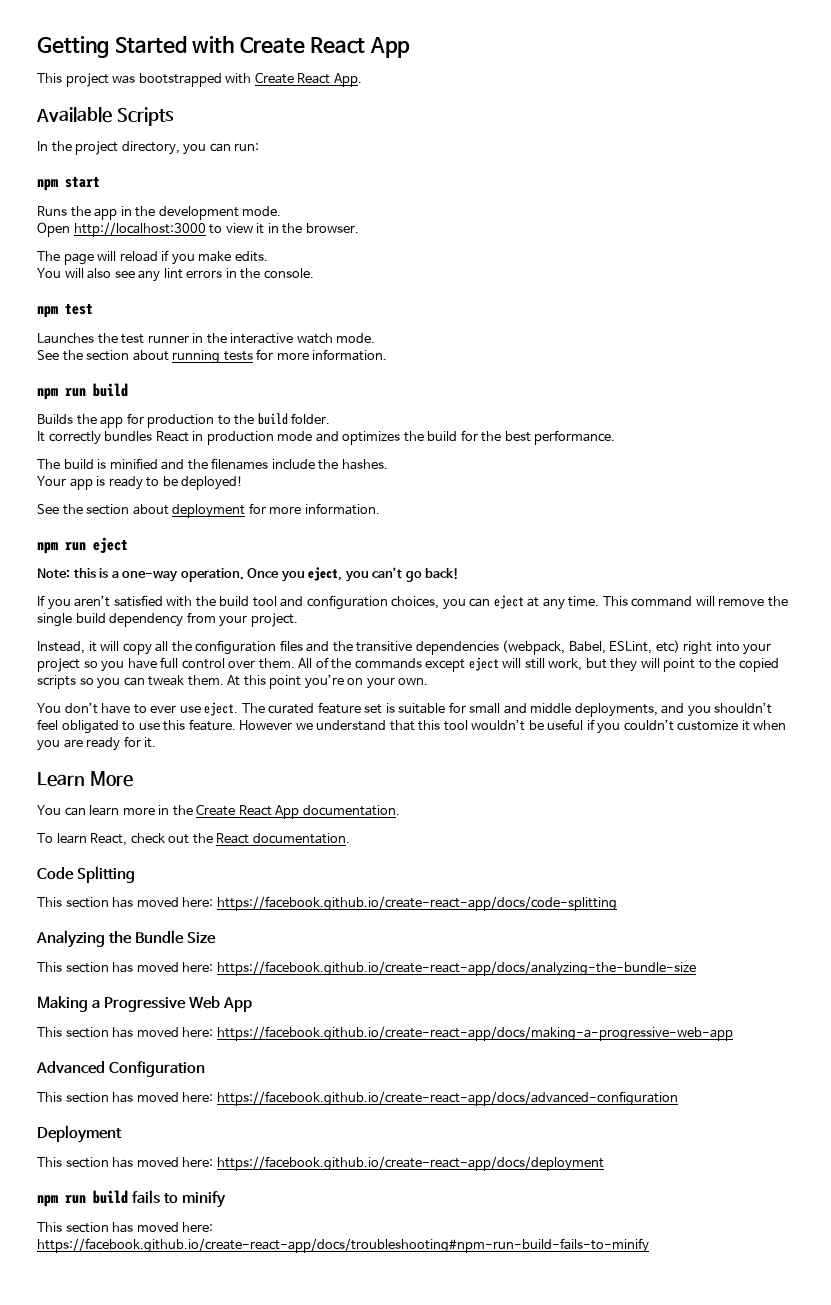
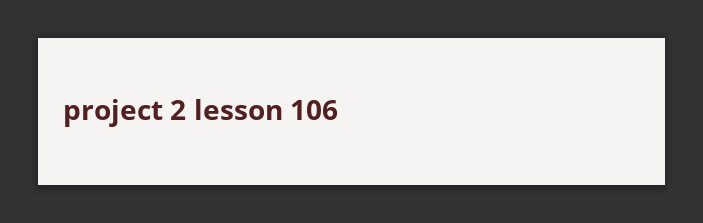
- Getting Started with Create React App
- This project was bootstrapped with Create React App.
- Available Scripts
- In the project directory, you can run:
- npm start
- Runs the app in the development mode.
- Open http://localhost:3000 to view it in the browser.
- The page will reload if you make edits.
- You will also see any lint errors in the console.
- npm test
- Launches the test runner in the interactive watch mode.
- See the section about running tests for more information.
- npm run build
- Builds the app for production to the build folder.
- It correctly bundles React in production mode and optimizes the build for the best performance.
- The build is minified and the filenames include the hashes.
- Your app is ready to be deployed!
- See the section about deployment for more information.
- npm run eject
- Note: this is a one-way operation. Once you eject, you can’t go back!
- If you aren’t satisfied with the build tool and configuration choices, you can eject at any time. This command will remove the single build dependency from your project.
- Instead, it will copy all the configuration files and the transitive dependencies (webpack, Babel, ESLint, etc) right into your project so you have full control over them. All of the commands except eject will still work, but they will point to the copied scripts so you can tweak them. At this point you’re on your own.
- You don’t have to ever use eject. The curated feature set is suitable for small and middle deployments, and you shouldn’t feel obligated to use this feature. However we understand that this tool wouldn’t be useful if you couldn’t customize it when you are ready for it.
- Learn More
- You can learn more in the Create React App documentation.
- To learn React, check out the React documentation.
- Code Splitting
- This section has moved here: https://facebook.github.io/create-react-app/docs/code-splitting
- Analyzing the Bundle Size
- This section has moved here: https://facebook.github.io/create-react-app/docs/analyzing-the-bundle-size
- Making a Progressive Web App
- This section has moved here: https://facebook.github.io/create-react-app/docs/making-a-progressive-web-app
- Advanced Configuration
- This section has moved here: https://facebook.github.io/create-react-app/docs/advanced-configuration
- Deployment
- This section has moved here: https://facebook.github.io/create-react-app/docs/deployment
- npm run build fails to minify
- This section has moved here: https://facebook.github.io/create-react-app/docs/troubleshooting#npm-run-build-fails-to-minify
+ project 2 lesson 106

